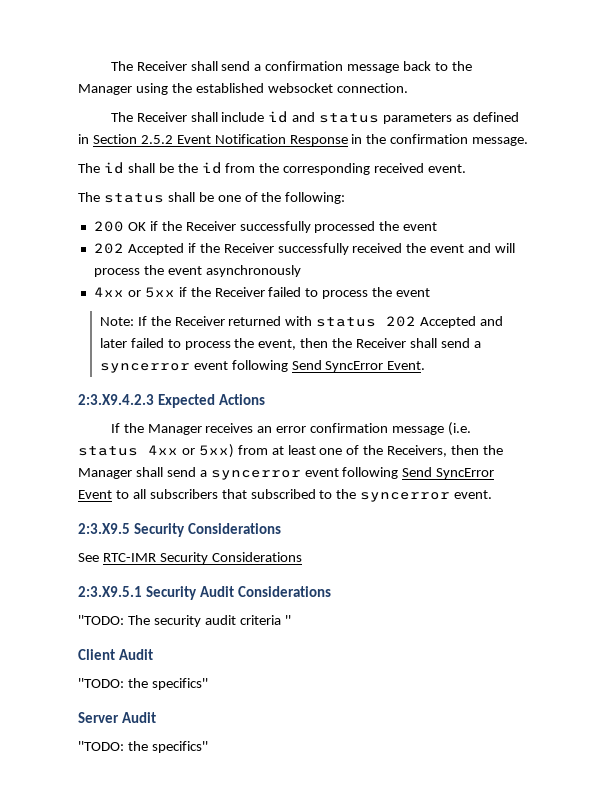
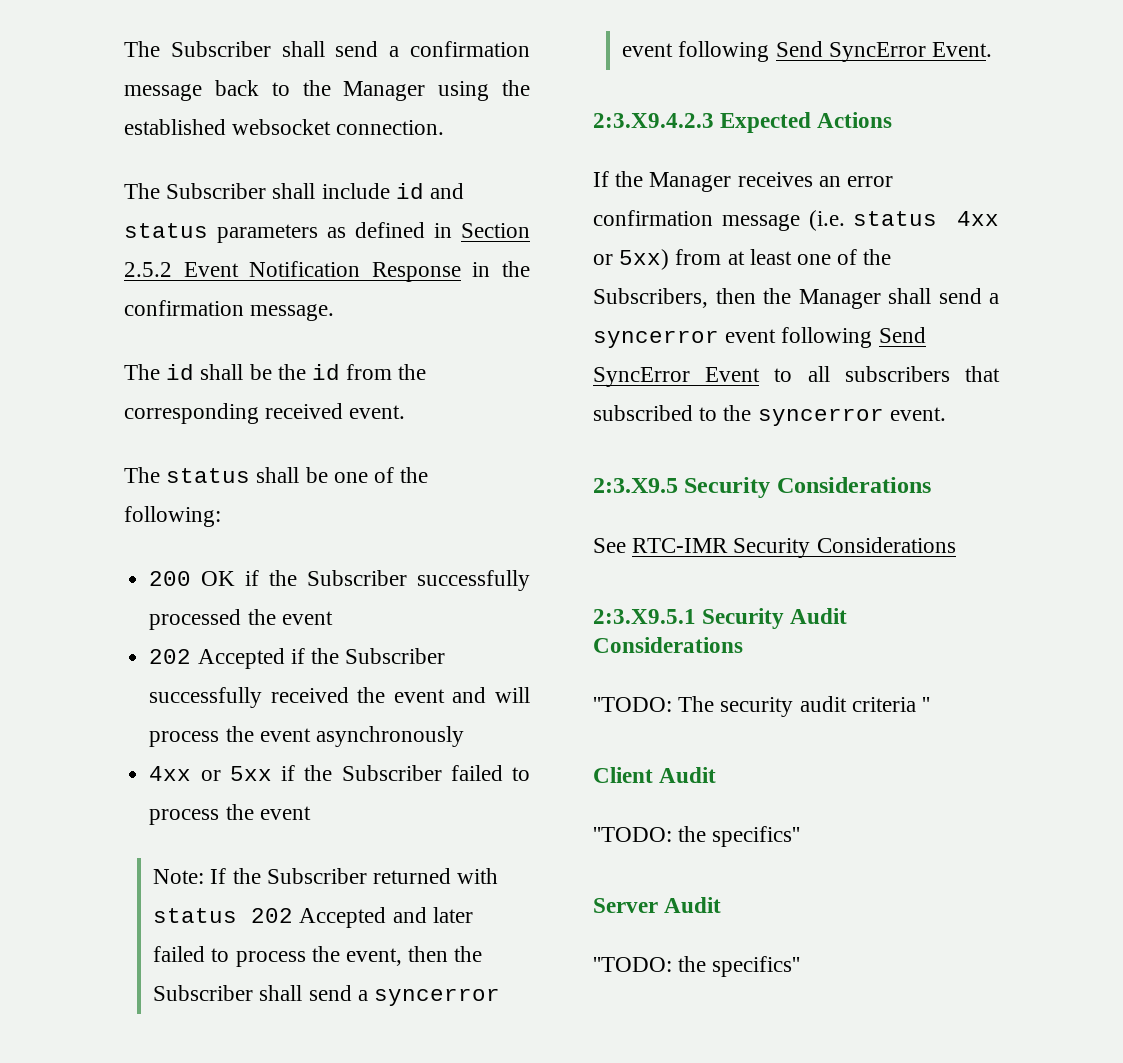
- The Receiver shall send a confirmation message back to the Manager using the established websocket connection.
+ The Subscriber shall send a confirmation message back to the Manager using the established websocket connection.
- The Receiver shall include id and status parameters as defined in Section 2.5.2 Event Notification Response in the confirmation message.
+ The Subscriber shall include id and status parameters as defined in Section 2.5.2 Event Notification Response in the confirmation message.
- 200 OK if the Receiver successfully processed the event
+ 200 OK if the Subscriber successfully processed the event
- 202 Accepted if the Receiver successfully received the event and will process the event asynchronously
+ 202 Accepted if the Subscriber successfully received the event and will process the event asynchronously
- 4xx or 5xx if the Receiver failed to process the event
+ 4xx or 5xx if the Subscriber failed to process the event
- Note: If the Receiver returned with status 202 Accepted and later failed to process the event, then the Receiver shall send a syncerror event following Send SyncError Event.
+ Note: If the Subscriber returned with status 202 Accepted and later failed to process the event, then the Subscriber shall send a syncerror event following Send SyncError Event.
- If the Manager receives an error confirmation message (i.e. status 4xx or 5xx) from at least one of the Receivers, then the Manager shall send a syncerror event following Send SyncError Event to all subscribers that subscribed to the syncerror event.
+ If the Manager receives an error confirmation message (i.e. status 4xx or 5xx) from at least one of the Subscribers, then the Manager shall send a syncerror event following Send SyncError Event to all subscribers that subscribed to the syncerror event.

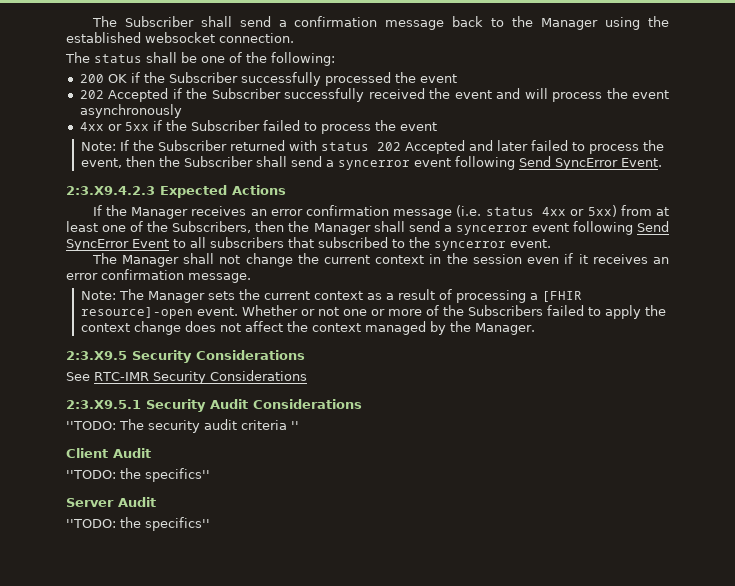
- The Subscriber shall include id and status parameters as defined in Section 2.5.2 Event Notification Response in the confirmation message.
- The id shall be the id from the corresponding received event.
+ The Manager shall not change the current context in the session even if it receives an error confirmation message.
+ Note: The Manager sets the current context as a result of processing a [FHIR resource]-open event. Whether or not one or more of the Subscribers failed to apply the context change does not affect the context managed by the Manager.

